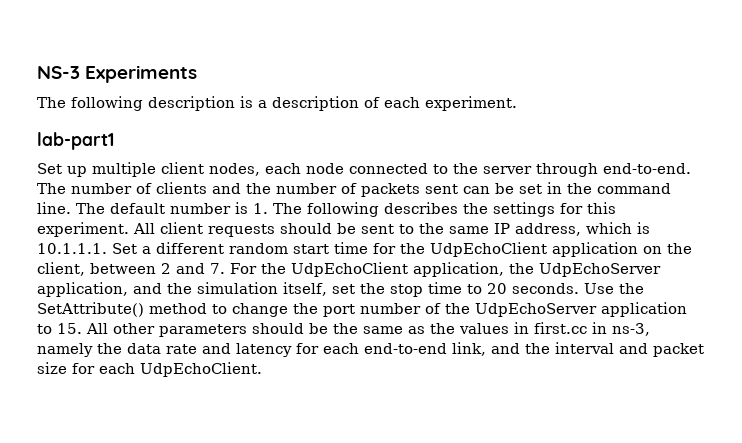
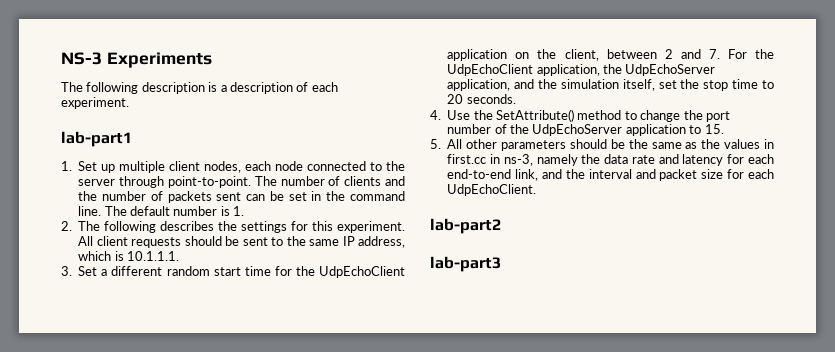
- Set up multiple client nodes, each node connected to the server through end-to-end.
+ 1. Set up multiple client nodes, each node connected to the server through point-to-point.
- The default number is 1. The following describes the settings for this experiment.
+ The default number is 1.
+ 2. The following describes the settings for this experiment.
- All client requests should be sent to the same IP address, which is 10.1.1.1. Set a different random start time for the UdpEchoClient application on the client, between 2 and 7. For the UdpEchoClient application, the UdpEchoServer application, and the simulation itself, set the stop time to 20 seconds. Use the SetAttribute() method to change the port number of the UdpEchoServer application to 15. All other parameters should be the same as the values in first.cc in ns-3, namely the data rate and latency for each end-to-end link, and the interval and packet size for each UdpEchoClient.
+ All client requests should be sent to the same IP address, which is 10.1.1.1.
+ 3. Set a different random start time for the UdpEchoClient application on the client, between 2 and 7. For the UdpEchoClient application, the UdpEchoServer application, and the simulation itself, set the stop time to 20 seconds.
+ 4. Use the SetAttribute() method to change the port number of the UdpEchoServer application to 15.
+ 5. All other parameters should be the same as the values in first.cc in ns-3, namely the data rate and latency for each end-to-end link, and the interval and packet size for each UdpEchoClient.
+ lab-part2
+ lab-part3

